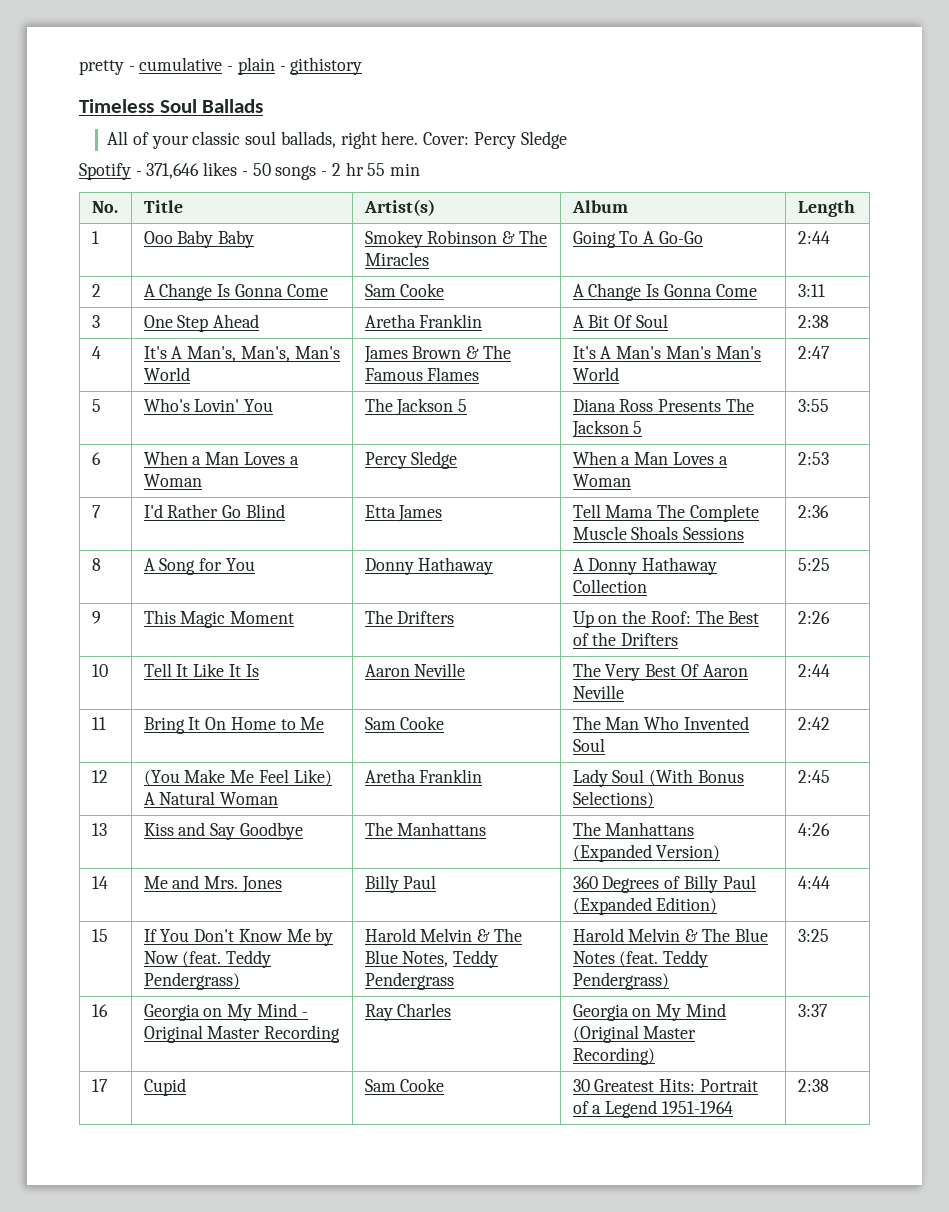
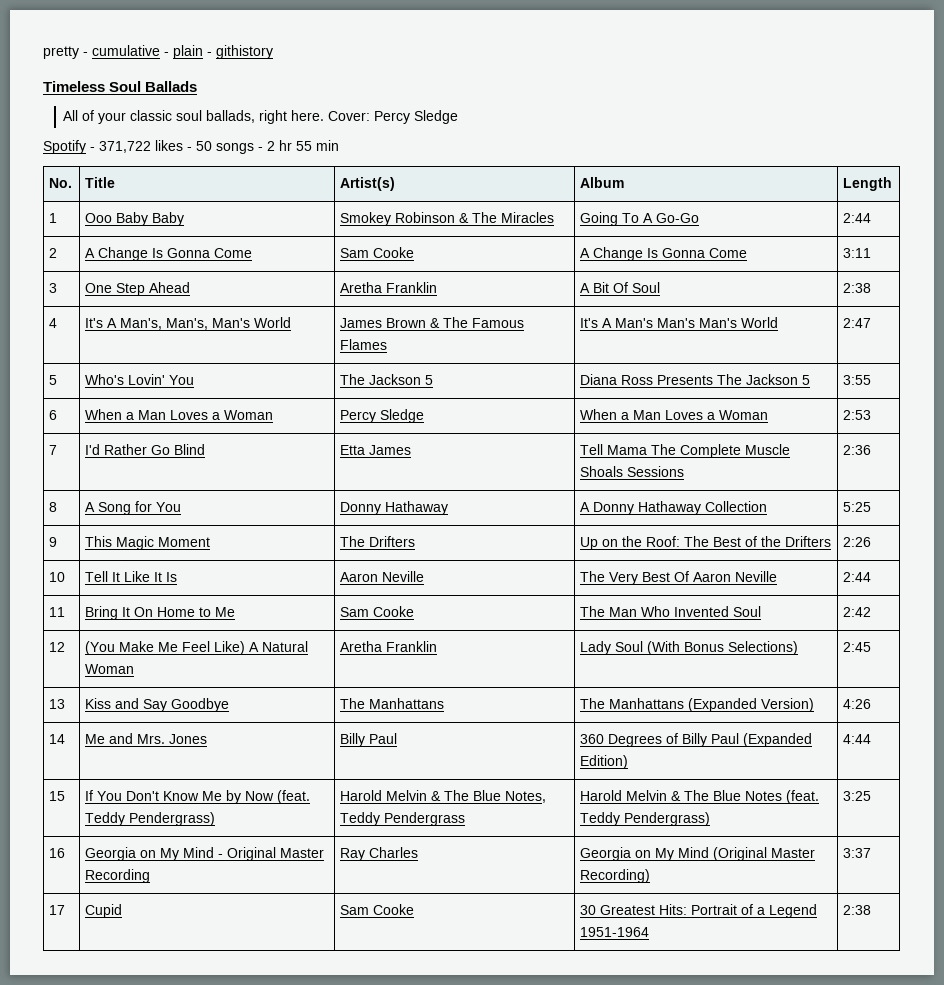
- Spotify - 371,646 likes - 50 songs - 2 hr 55 min
+ Spotify - 371,722 likes - 50 songs - 2 hr 55 min

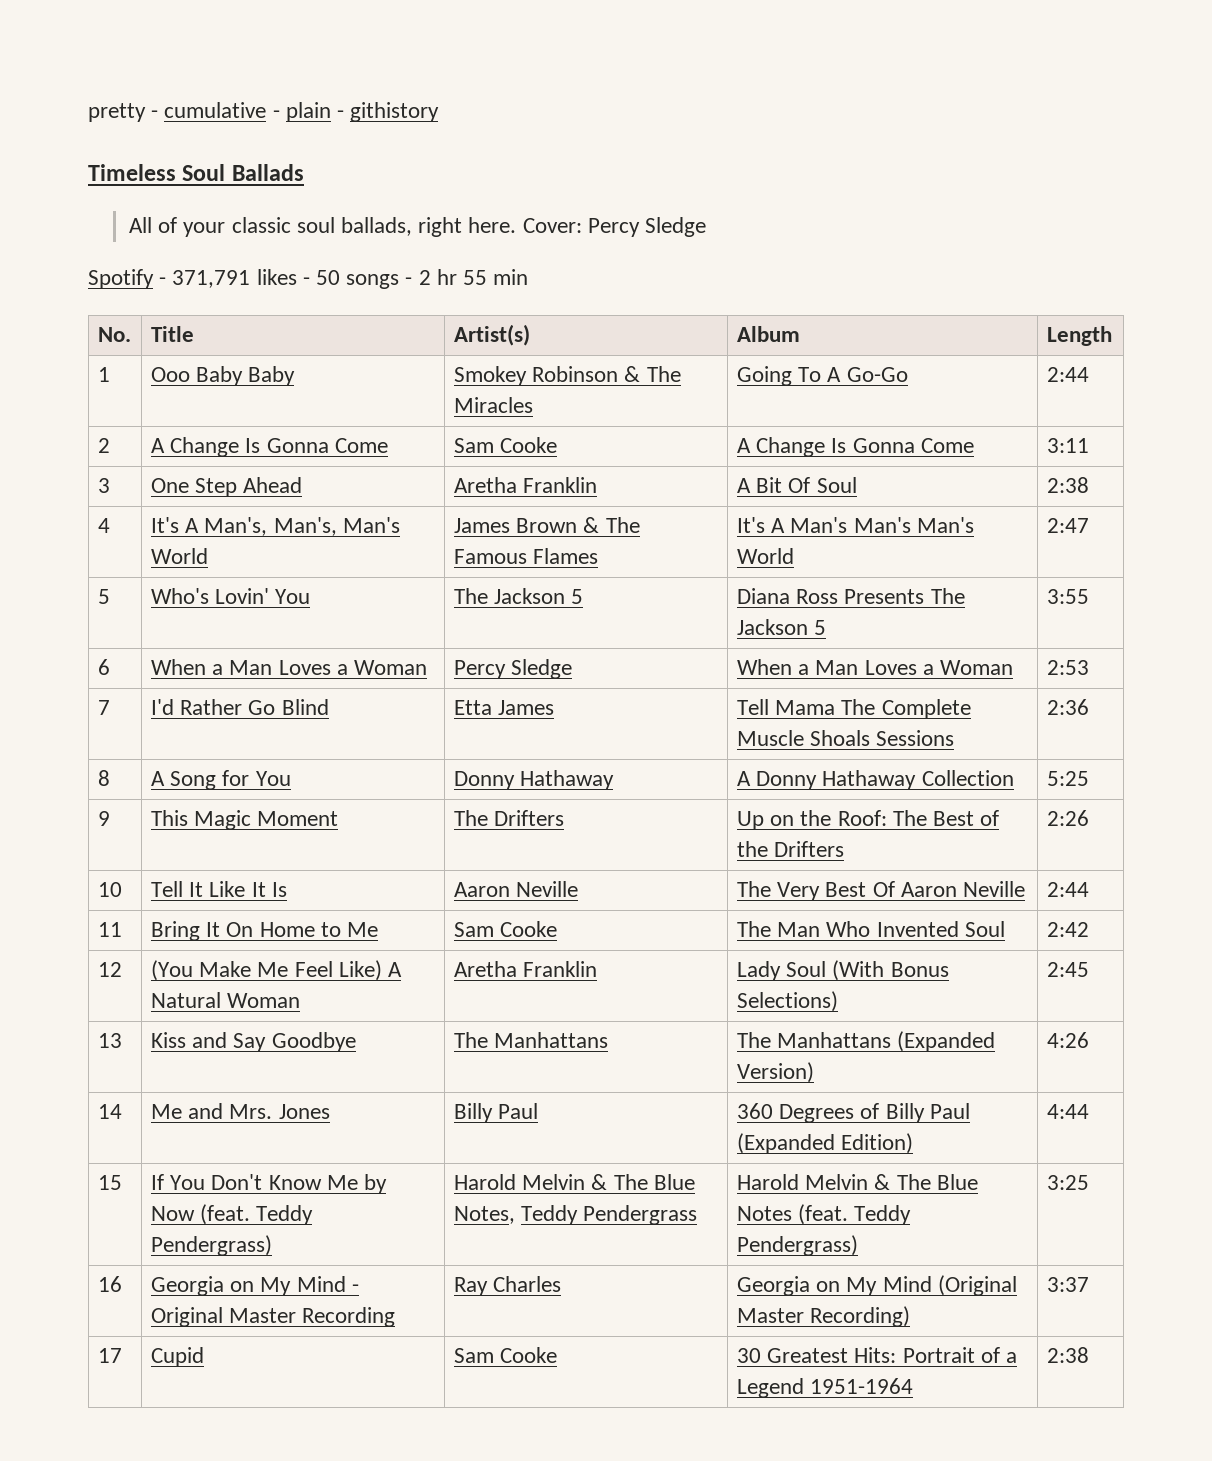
- Spotify - 371,722 likes - 50 songs - 2 hr 55 min
+ Spotify - 371,791 likes - 50 songs - 2 hr 55 min

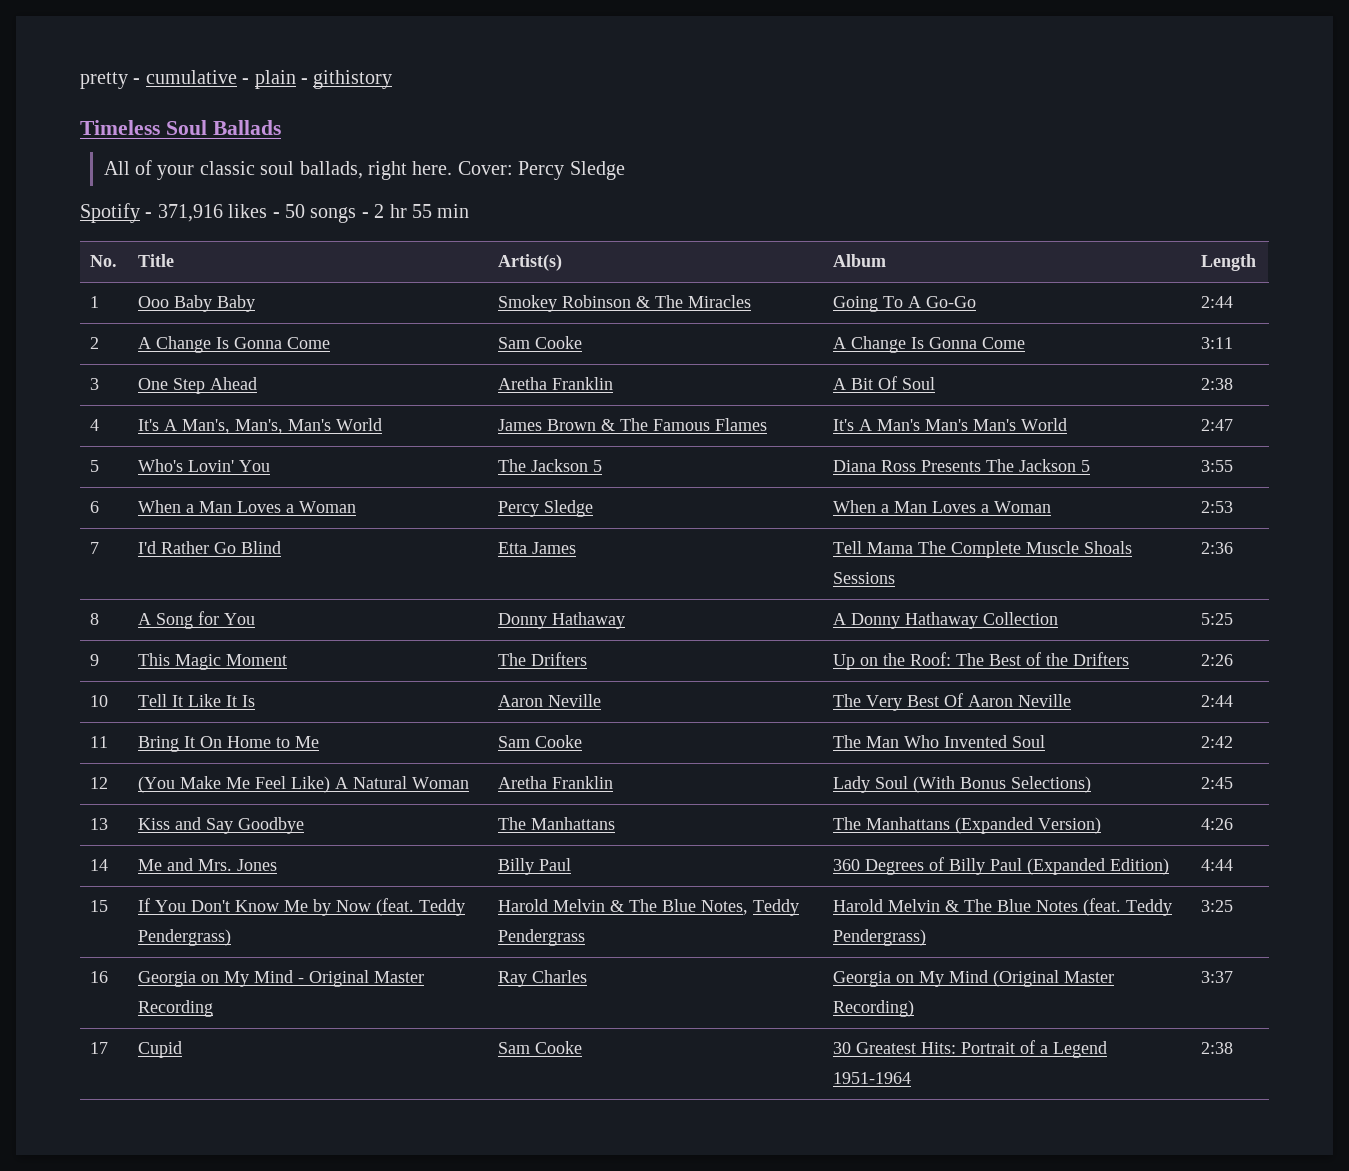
- Spotify - 371,791 likes - 50 songs - 2 hr 55 min
+ Spotify - 371,916 likes - 50 songs - 2 hr 55 min

